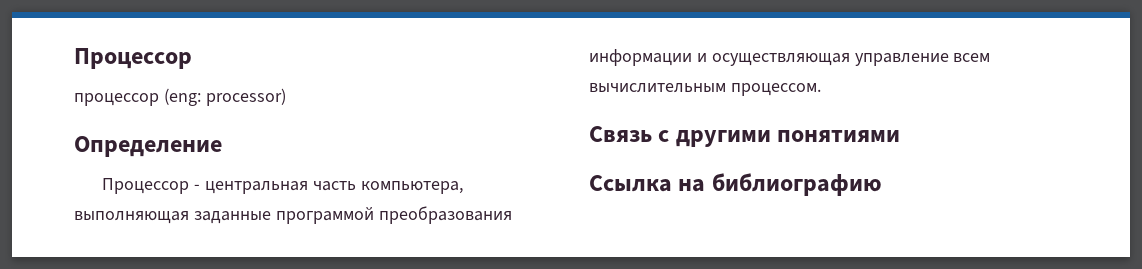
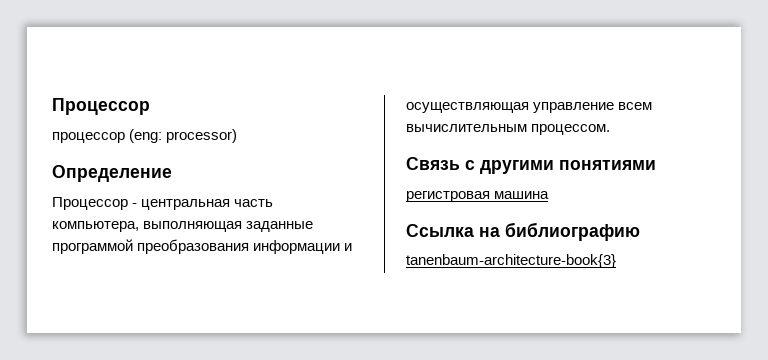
+ регистровая машина
+ tanenbaum-architecture-book{3}

